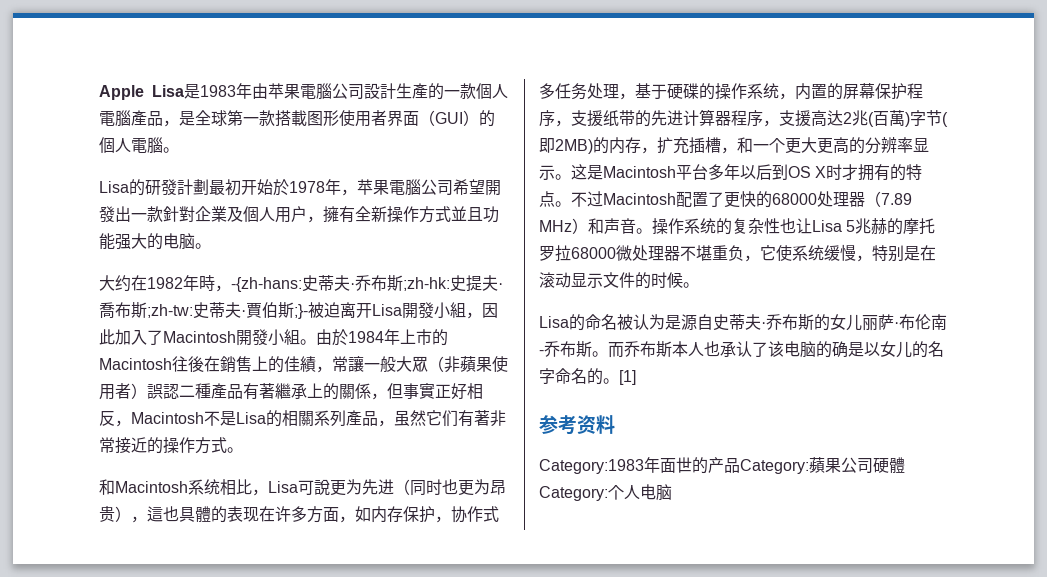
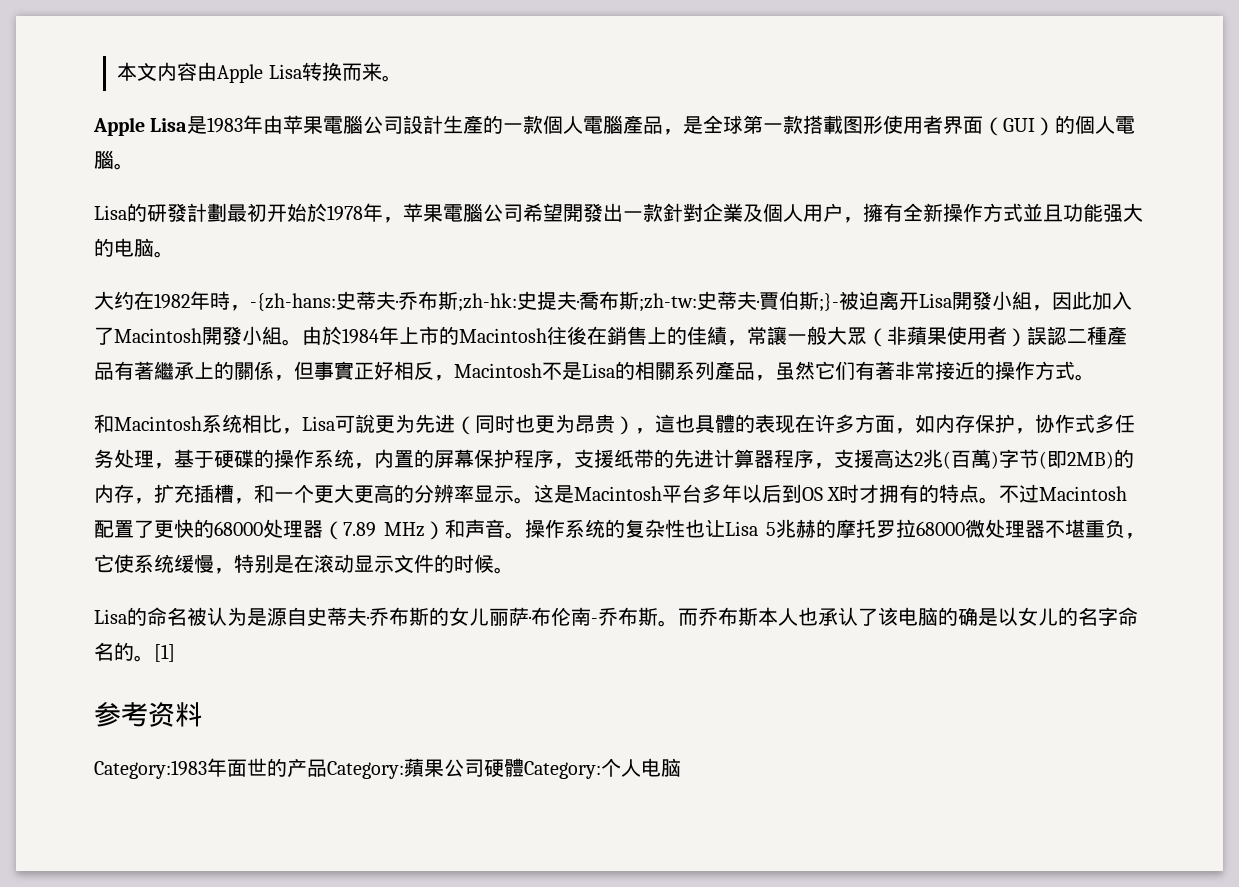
+ 本文内容由Apple Lisa转换而来。

